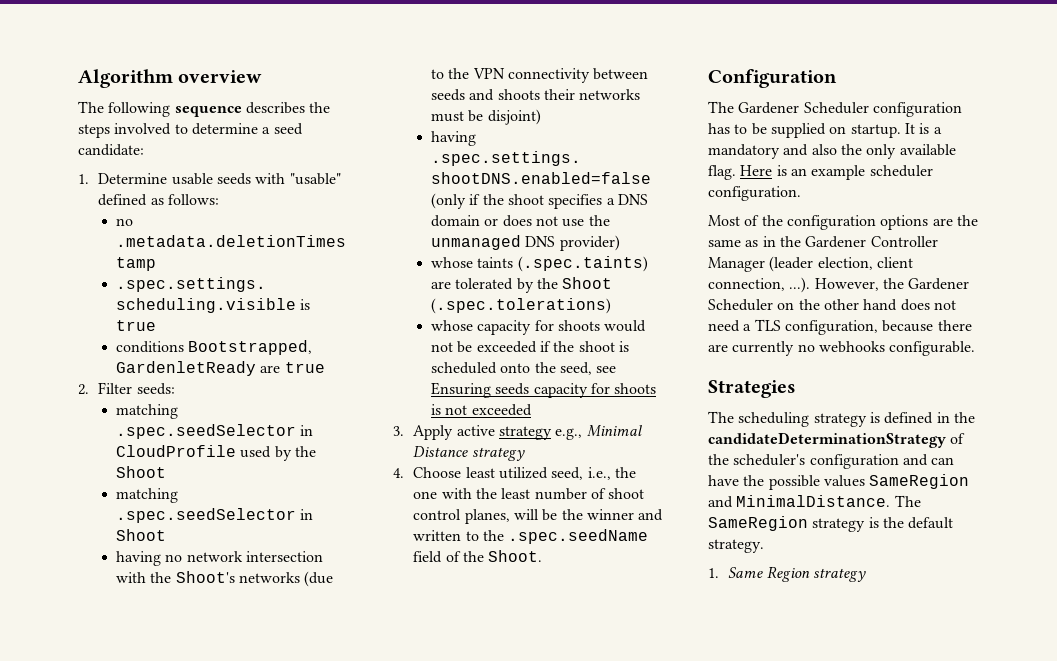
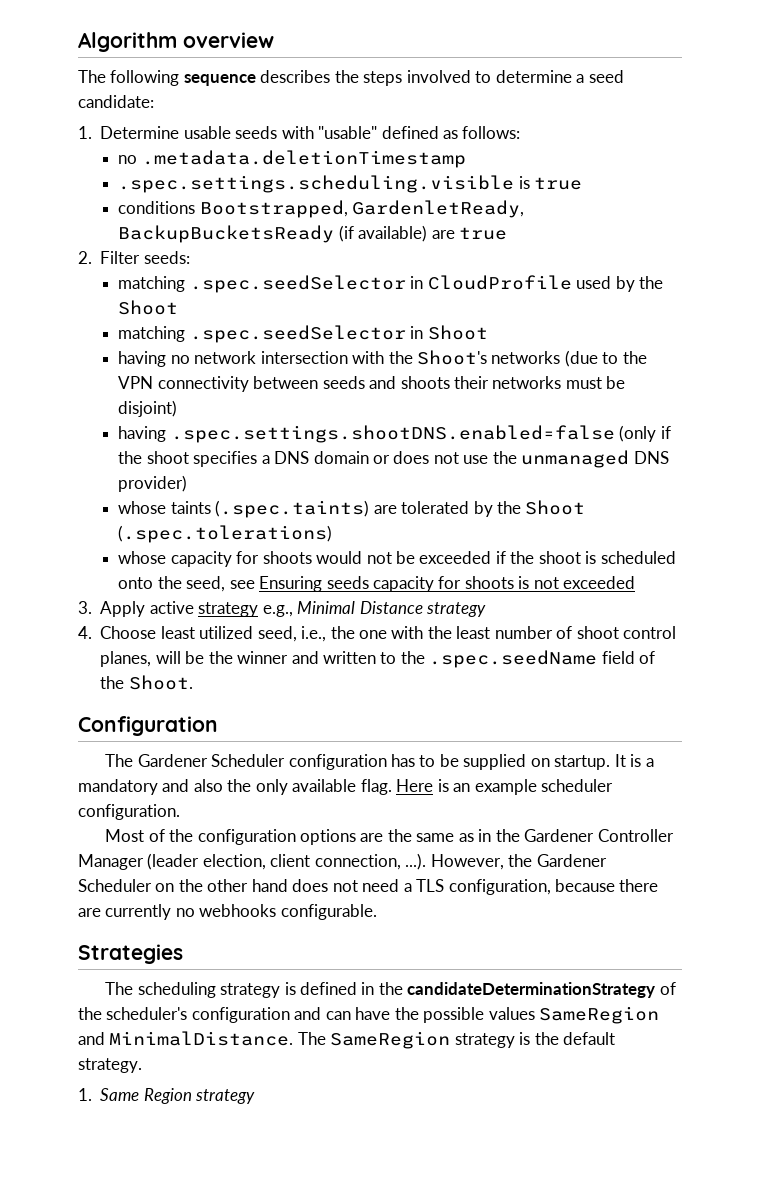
- conditions Bootstrapped, GardenletReady are true
+ conditions Bootstrapped, GardenletReady, BackupBucketsReady (if available) are true

